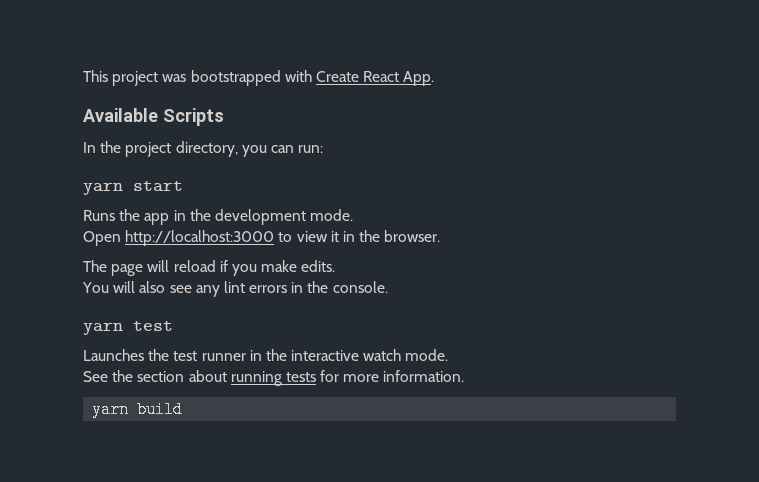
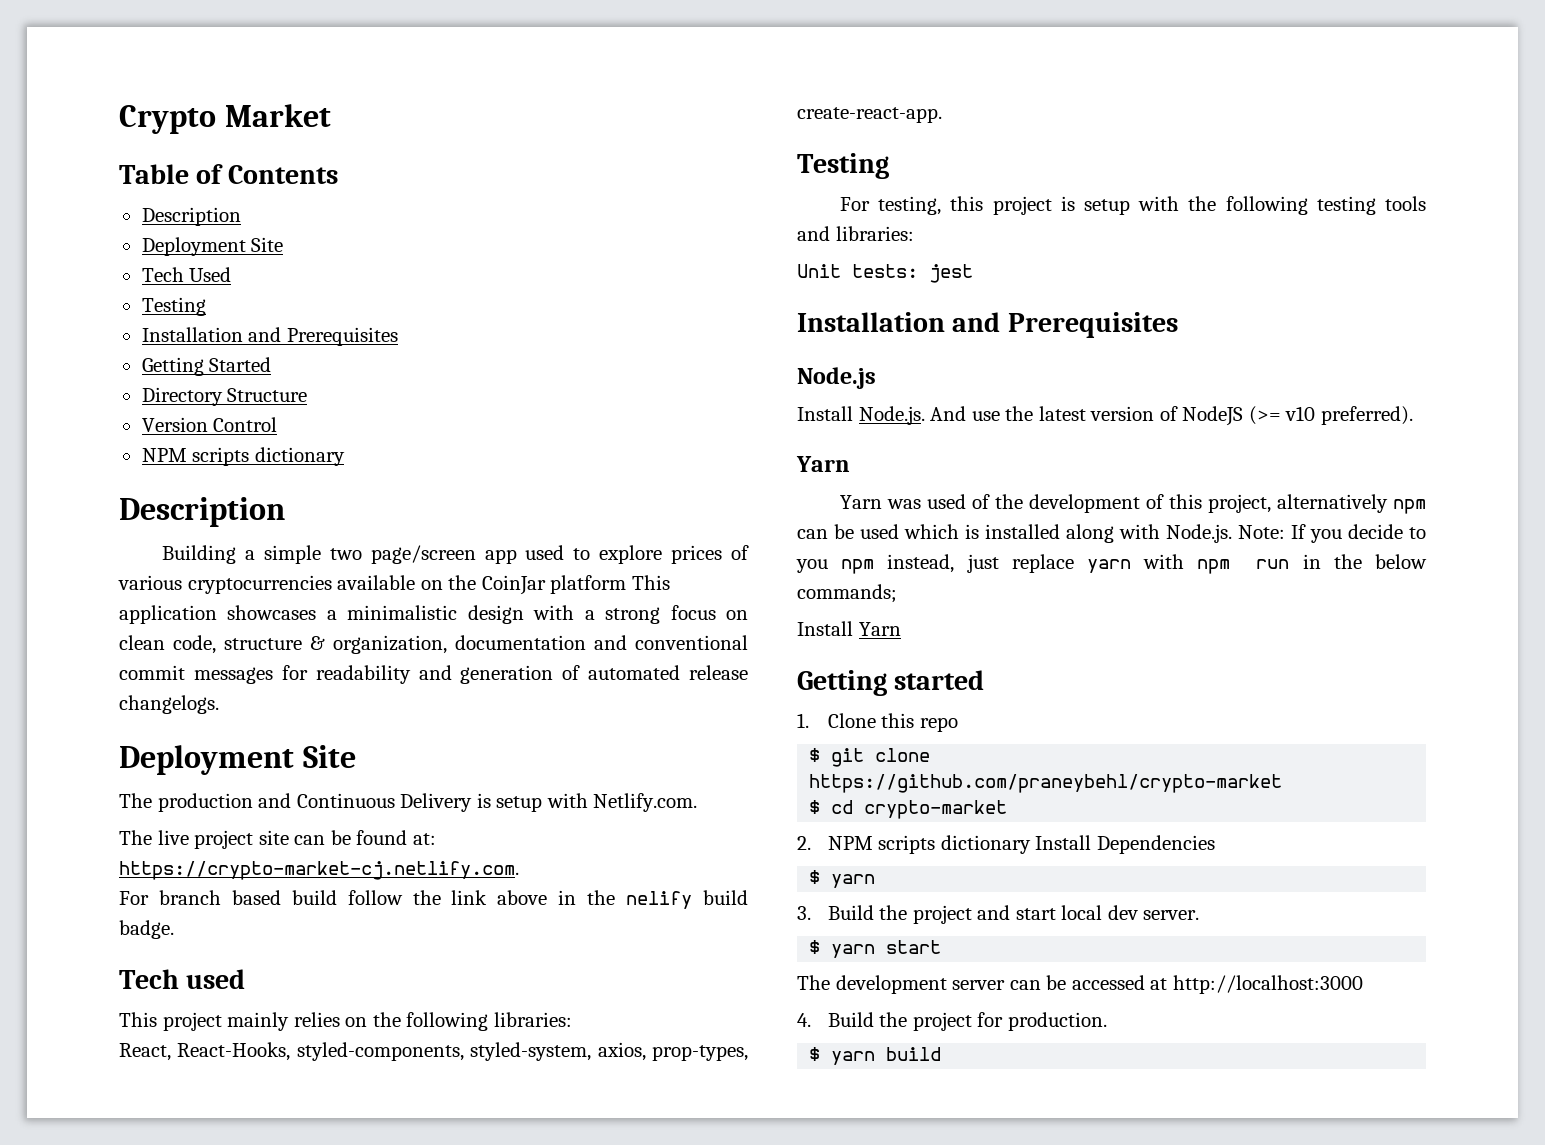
- This project was bootstrapped with Create React App.
- Available Scripts
- In the project directory, you can run:
- yarn start
- Runs the app in the development mode.
- Open http://localhost:3000 to view it in the browser.
- The page will reload if you make edits.
- You will also see any lint errors in the console.
- yarn test
- Launches the test runner in the interactive watch mode.
- See the section about running tests for more information.
- yarn build
+ Crypto Market
+ Table of Contents
+ Description
+ Deployment Site
+ Tech Used
+ Testing
+ Installation and Prerequisites
+ Getting Started
+ Directory Structure
+ Version Control
+ NPM scripts dictionary
+ Description
+ Building a simple two page/screen app used to explore prices of various cryptocurrencies available on the CoinJar platform This application showcases a minimalistic design with a strong focus on clean code, structure & organization, documentation and conventional commit messages for readability and generation of automated release changelogs.
+ Deployment Site
+ The production and Continuous Delivery is setup with Netlify.com.
+ The live project site can be found at: https://crypto-market-cj.netlify.com.
+ For branch based build follow the link above in the nelify build badge.
+ Tech used
+ This project mainly relies on the following libraries:
+ React, React-Hooks, styled-components, styled-system, axios, prop-types, create-react-app.
+ Testing
+ For testing, this project is setup with the following testing tools and libraries:
+ Unit tests: jest
+ Installation and Prerequisites
+ Node.js
+ Install Node.js. And use the latest version of NodeJS (>= v10 preferred).
+ Yarn
+ Yarn was used of the development of this project, alternatively npm can be used which is installed along with Node.js. Note: If you decide to you npm instead, just replace yarn with npm run in the below commands;
+ Install Yarn
+ Getting started
+ 1. Clone this repo
+ $ git clone https://github.com/praneybehl/crypto-market
+ $ cd crypto-market
+ 2. NPM scripts dictionary Install Dependencies
+ $ yarn
+ 3. Build the project and start local dev server.
+ $ yarn start
+ The development server can be accessed at http://localhost:3000
+ 4. Build the project for production.
+ $ yarn build

